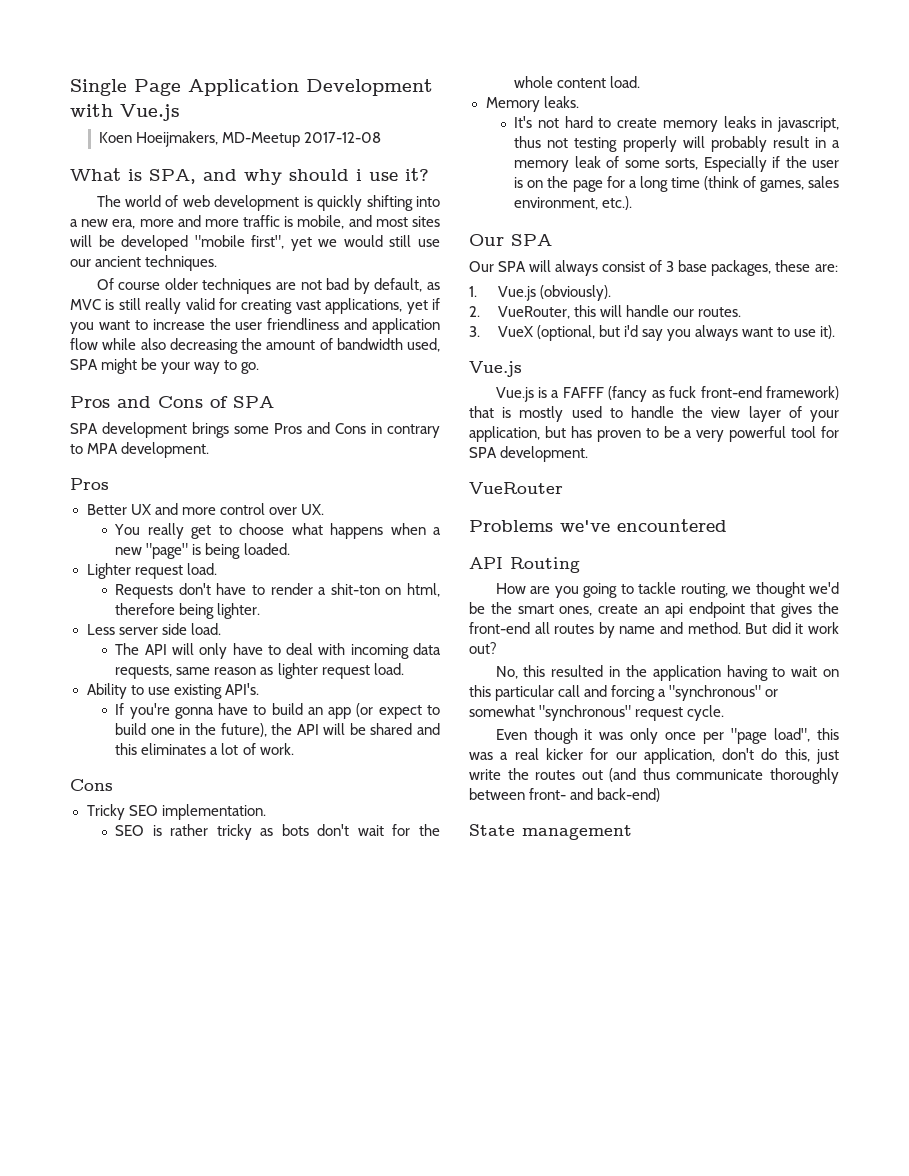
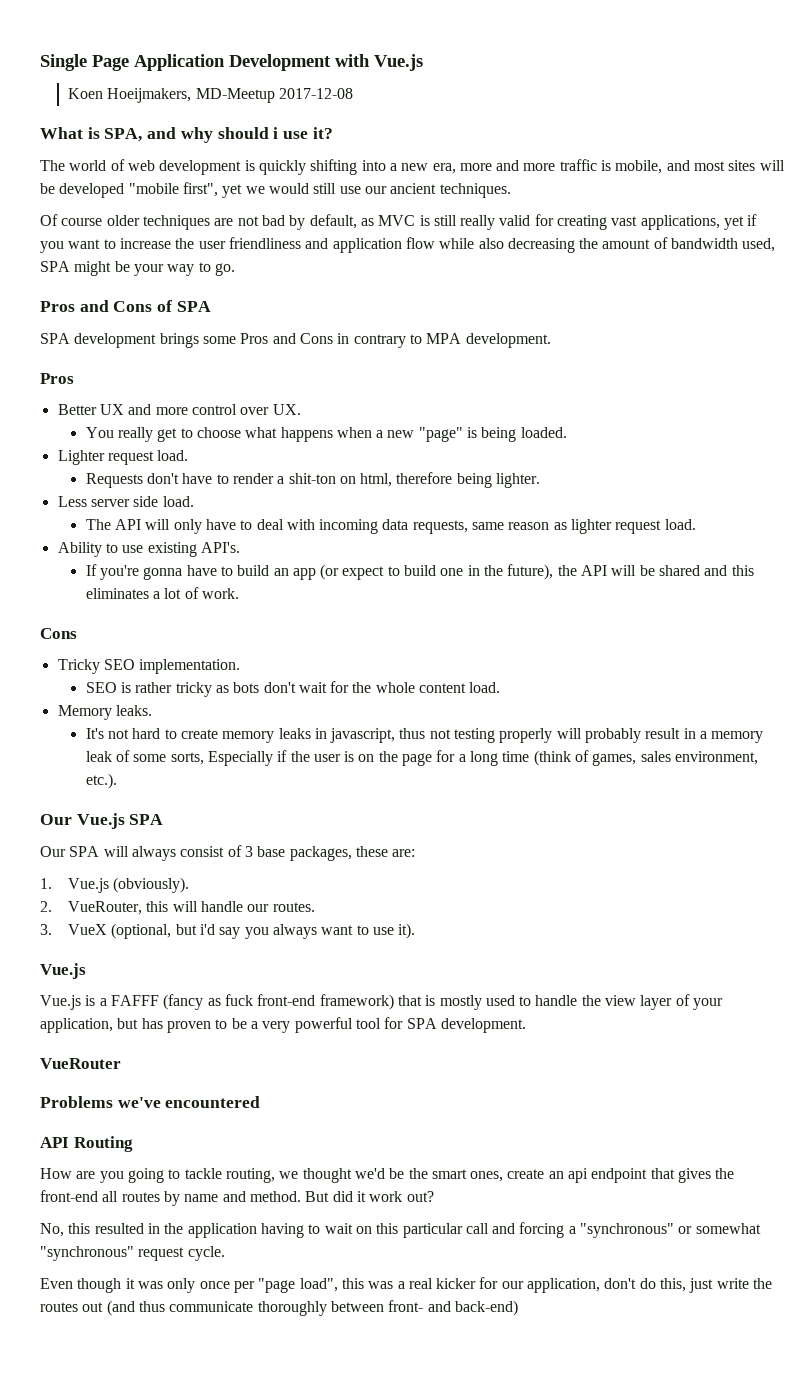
  It's not hard to create memory leaks in javascript, thus not testing properly will probably result in a memory leak of some sorts, Especially if the user is on the page for a long time (think of games, sales environment, etc.).
- Our SPA
+ Our Vue.js SPA
- State management

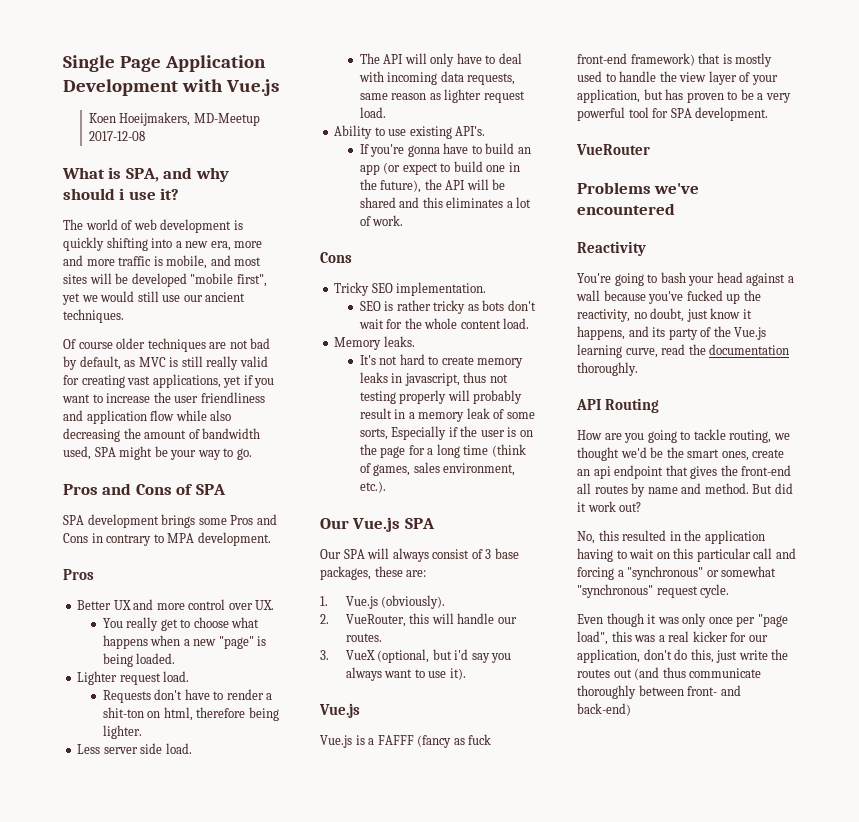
+ Reactivity
+ You're going to bash your head against a wall because you've fucked up the reactivity, no doubt, just know it happens, and its party of the Vue.js learning curve, read the documentation thoroughly.

